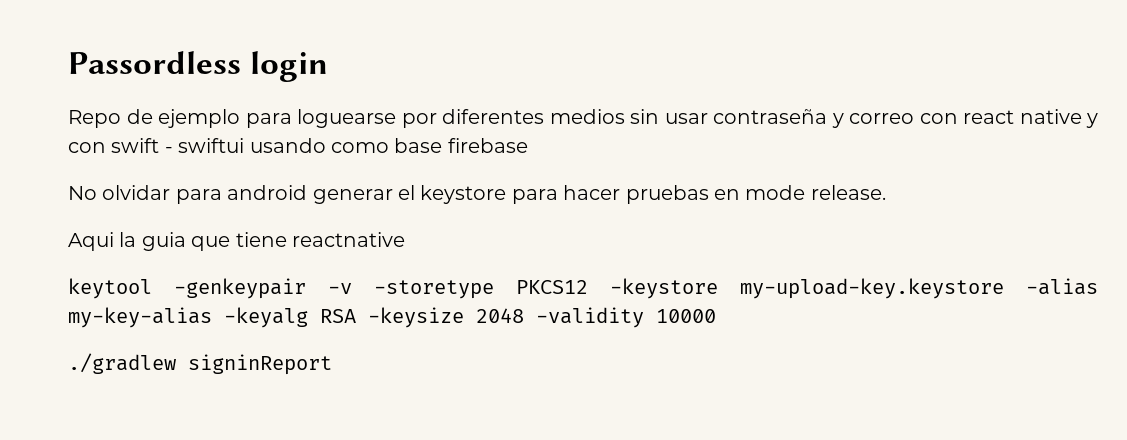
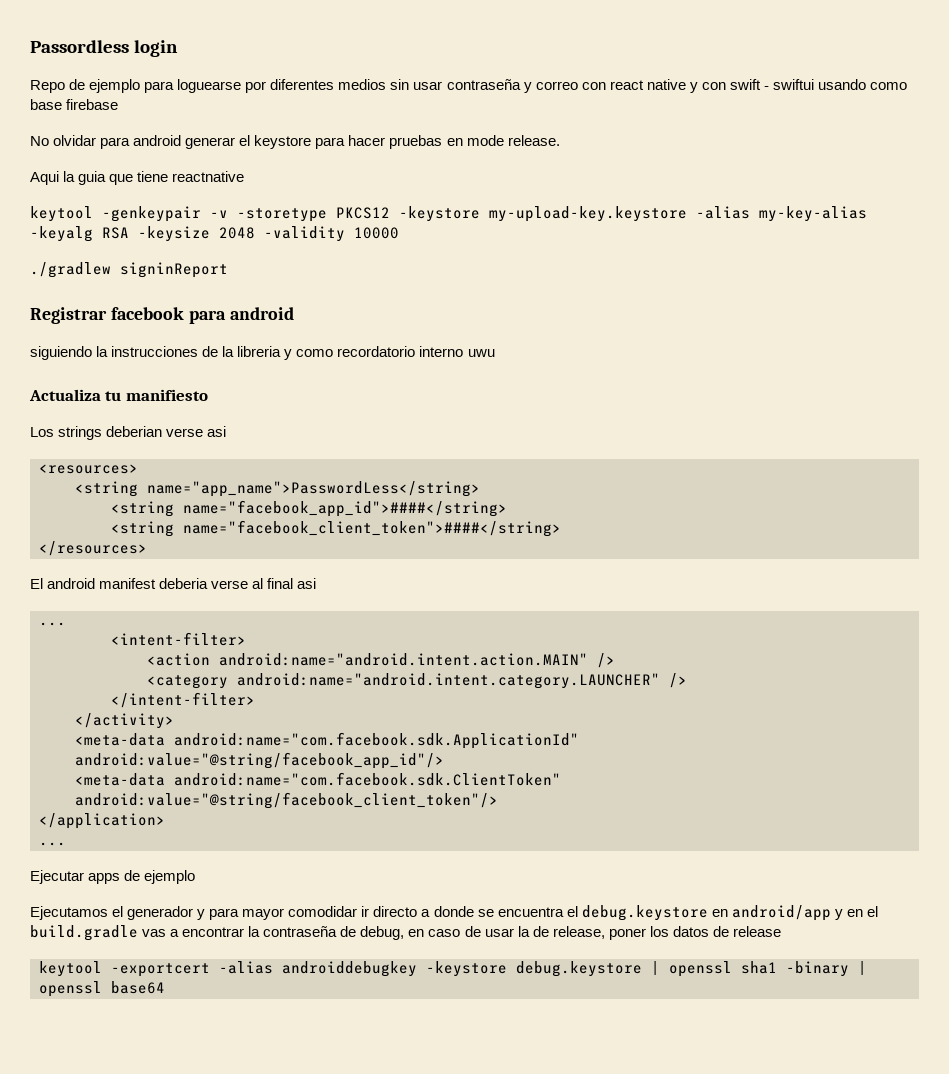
+ Registrar facebook para android
+ siguiendo la instrucciones de la libreria y como recordatorio interno uwu
+ Actualiza tu manifiesto
+ Los strings deberian verse asi
+ <resources>
+ <string name="app_name">PasswordLess</string>
+ <string name="facebook_app_id">####</string>
+ <string name="facebook_client_token">####</string>
+ </resources>
+ El android manifest deberia verse al final asi
+ ...
+ <intent-filter>
+ <action android:name="android.intent.action.MAIN" />
+ <category android:name="android.intent.category.LAUNCHER" />
+ </intent-filter>
+ </activity>
+ <meta-data android:name="com.facebook.sdk.ApplicationId" android:value="@string/facebook_app_id"/>
+ <meta-data android:name="com.facebook.sdk.ClientToken" android:value="@string/facebook_client_token"/>
+ </application>
+ ...
+ Ejecutar apps de ejemplo
+ Ejecutamos el generador y para mayor comodidar ir directo a donde se encuentra el debug.keystore en android/app y en el build.gradle vas a encontrar la contraseña de debug, en caso de usar la de release, poner los datos de release
+ keytool -exportcert -alias androiddebugkey -keystore debug.keystore | openssl sha1 -binary | openssl base64

